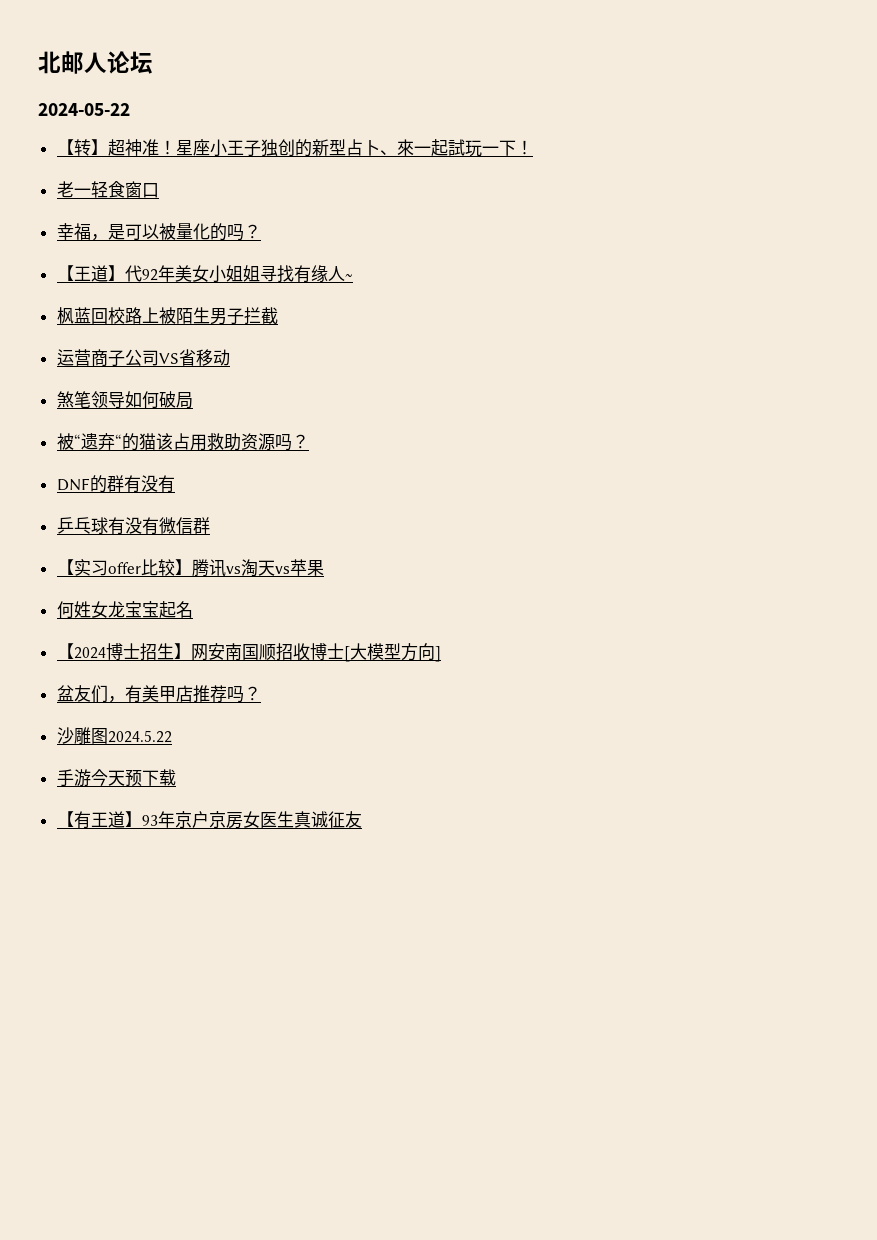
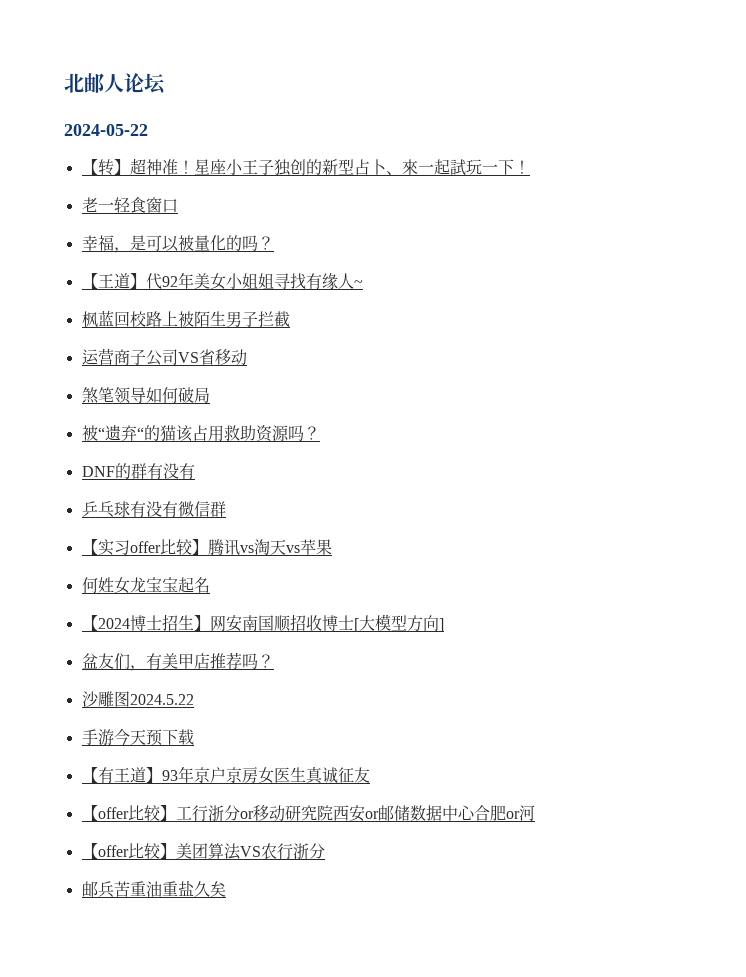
+ 【offer比较】工行浙分or移动研究院西安or邮储数据中心合肥or河
+ 【offer比较】美团算法VS农行浙分
+ 邮兵苦重油重盐久矣

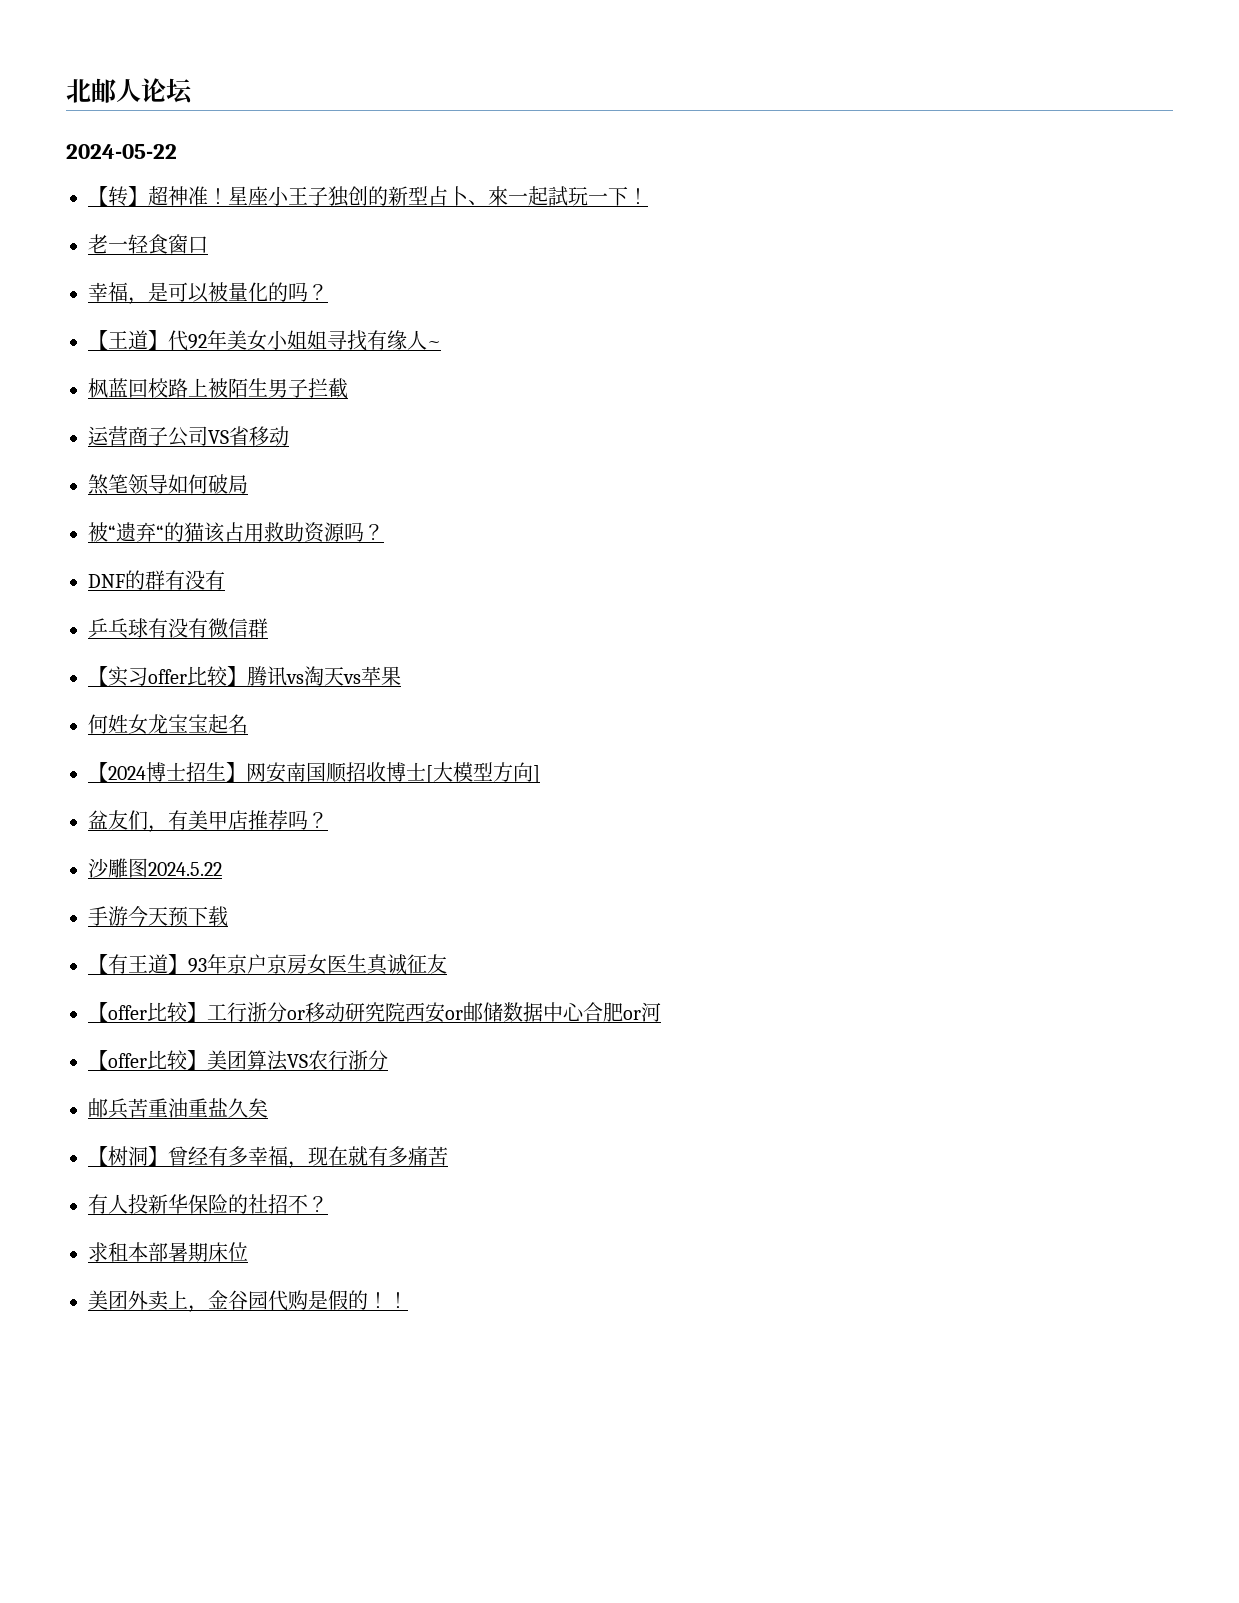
+ 【树洞】曾经有多幸福，现在就有多痛苦
+ 有人投新华保险的社招不？
+ 求租本部暑期床位
+ 美团外卖上，金谷园代购是假的！！

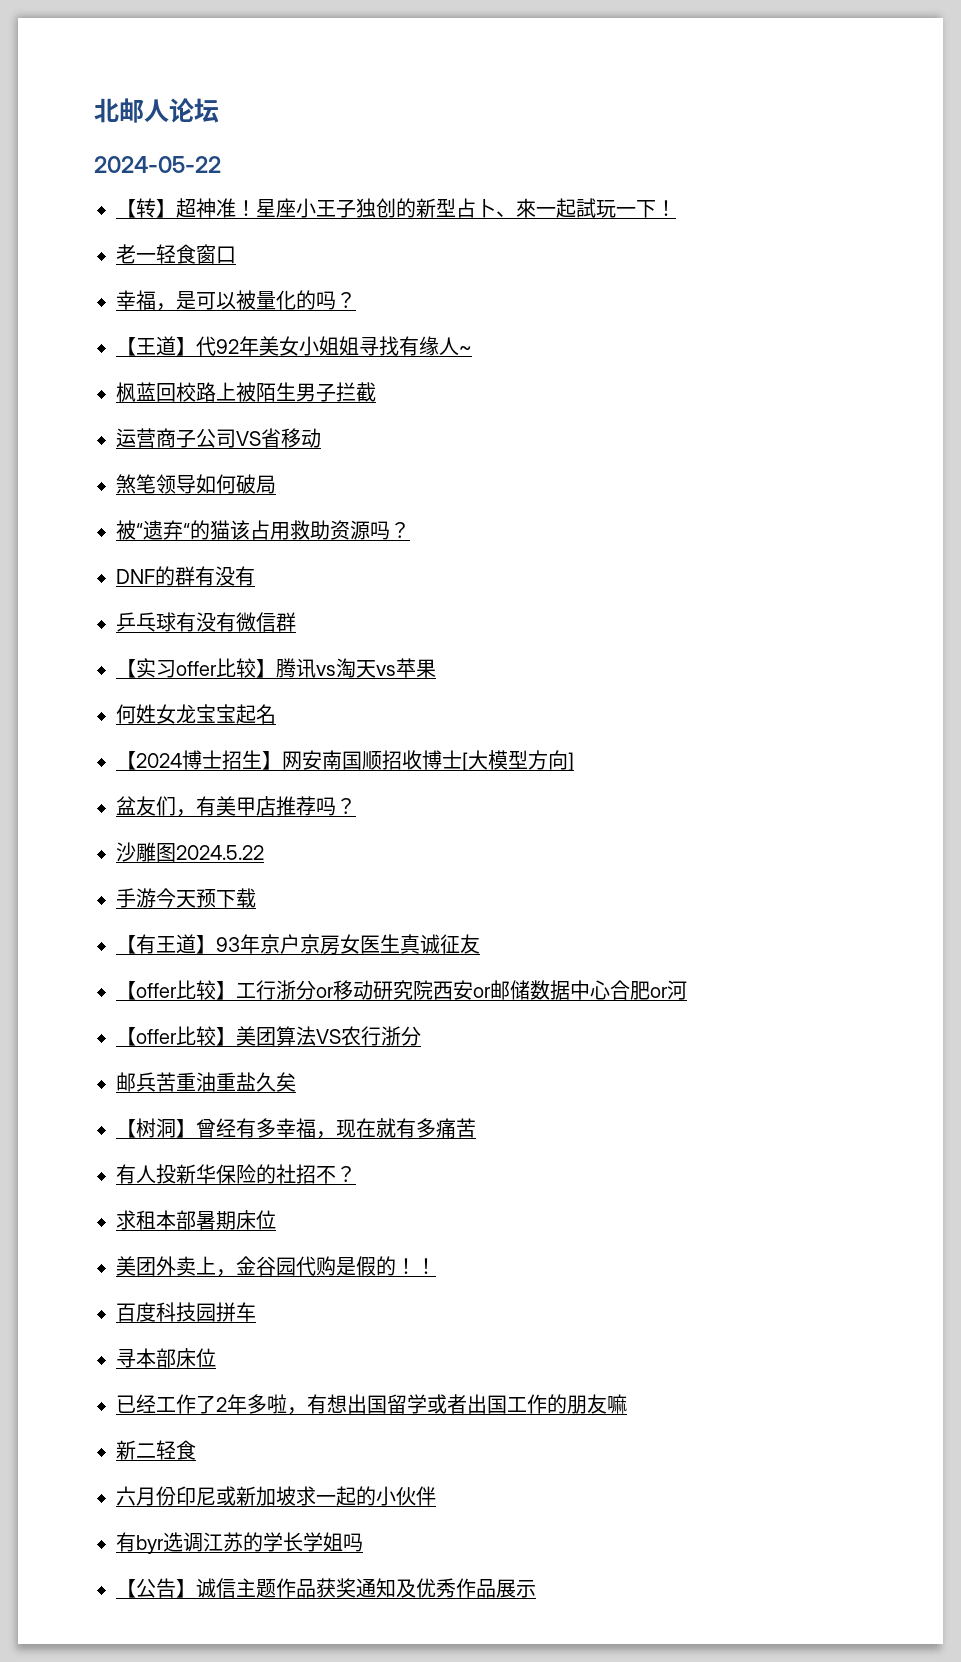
+ 百度科技园拼车
+ 寻本部床位
+ 已经工作了2年多啦，有想出国留学或者出国工作的朋友嘛
+ 新二轻食
+ 六月份印尼或新加坡求一起的小伙伴
+ 有byr选调江苏的学长学姐吗
+ 【公告】诚信主题作品获奖通知及优秀作品展示

